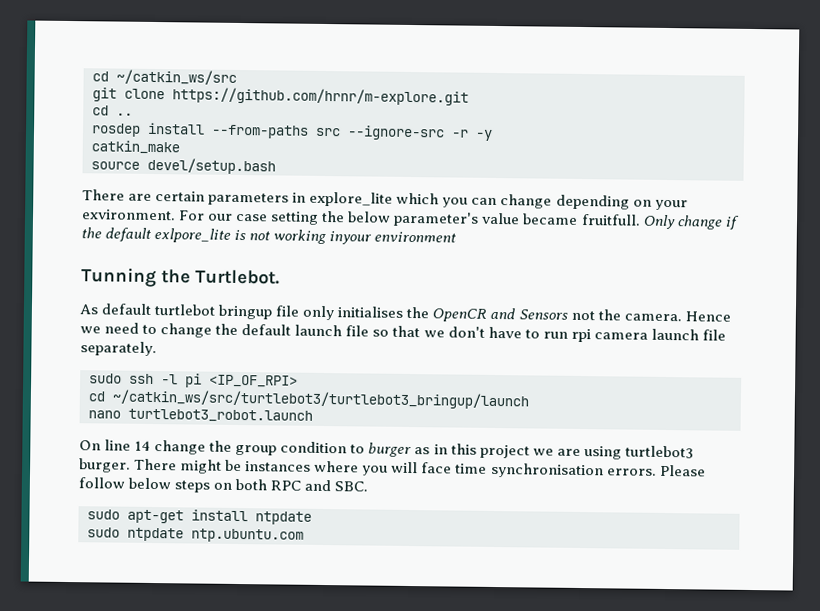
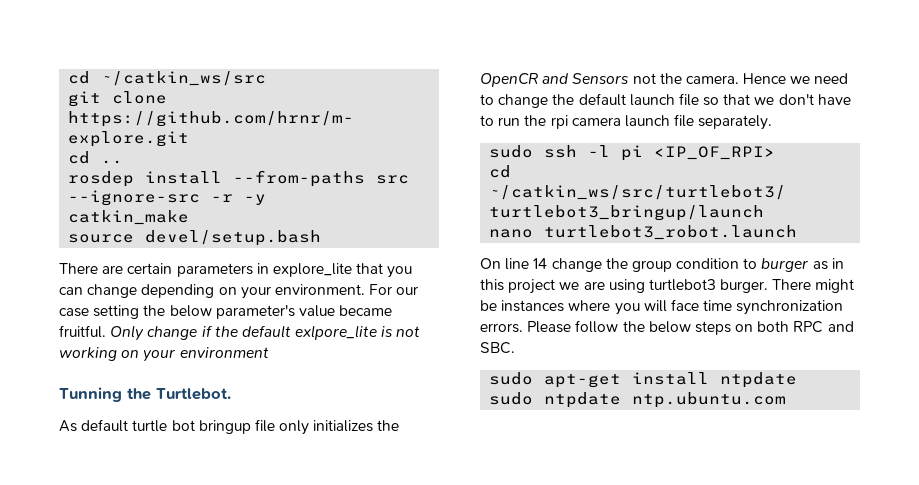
- There are certain parameters in explore_lite which you can change depending on your exvironment.
+ There are certain parameters in explore_lite that you can change depending on your environment.
- For our case setting the below parameter's value became fruitfull.
+ For our case setting the below parameter's value became fruitful.
- Only change if the default exlpore_lite is not working inyour environment
+ Only change if the default exlpore_lite is not working on your environment
- As default turtlebot bringup file only initialises the OpenCR and Sensors not the camera.
+ As default turtle bot bringup file only initializes the OpenCR and Sensors not the camera.
- Hence we need to change the default launch file so that we don't have to run rpi camera launch file separately.
+ Hence we need to change the default launch file so that we don't have to run the rpi camera launch file separately.
- There might be instances where you will face time synchronisation errors.
+ There might be instances where you will face time synchronization errors.
- Please follow below steps on both RPC and SBC.
+ Please follow the below steps on both RPC and SBC.

